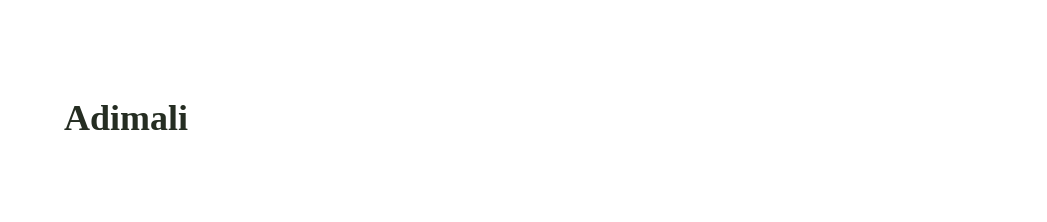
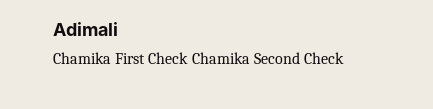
+ Chamika First Check Chamika Second Check

